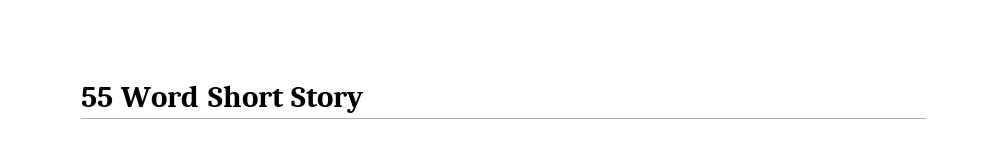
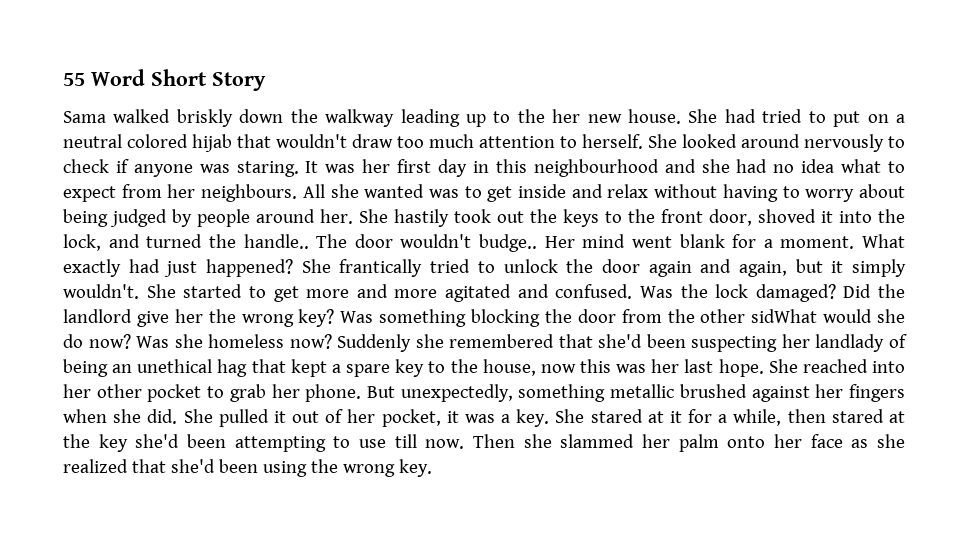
+ Sama walked briskly down the walkway leading up to the her new house. She had tried to put on a neutral colored hijab that wouldn't draw too much attention to herself. She looked around nervously to check if anyone was staring. It was her first day in this neighbourhood and she had no idea what to expect from her neighbours. All she wanted was to get inside and relax without having to worry about being judged by people around her. She hastily took out the keys to the front door, shoved it into the lock, and turned the handle.. The door wouldn't budge.. Her mind went blank for a moment. What exactly had just happened? She frantically tried to unlock the door again and again, but it simply wouldn't. She started to get more and more agitated and confused. Was the lock damaged? Did the landlord give her the wrong key? Was something blocking the door from the other sidWhat would she do now? Was she homeless now? Suddenly she remembered that she'd been suspecting her landlady of being an unethical hag that kept a spare key to the house, now this was her last hope. She reached into her other pocket to grab her phone. But unexpectedly, something metallic brushed against her fingers when she did. She pulled it out of her pocket, it was a key. She stared at it for a while, then stared at the key she'd been attempting to use till now. Then she slammed her palm onto her face as she realized that she'd been using the wrong key.

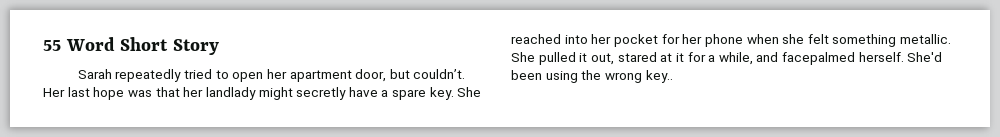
- Sama walked briskly down the walkway leading up to the her new house. She had tried to put on a neutral colored hijab that wouldn't draw too much attention to herself. She looked around nervously to check if anyone was staring. It was her first day in this neighbourhood and she had no idea what to expect from her neighbours. All she wanted was to get inside and relax without having to worry about being judged by people around her. She hastily took out the keys to the front door, shoved it into the lock, and turned the handle.. The door wouldn't budge.. Her mind went blank for a moment. What exactly had just happened? She frantically tried to unlock the door again and again, but it simply wouldn't. She started to get more and more agitated and confused. Was the lock damaged? Did the landlord give her the wrong key? Was something blocking the door from the other sidWhat would she do now? Was she homeless now? Suddenly she remembered that she'd been suspecting her landlady of being an unethical hag that kept a spare key to the house, now this was her last hope. She reached into her other pocket to grab her phone. But unexpectedly, something metallic brushed against her fingers when she did. She pulled it out of her pocket, it was a key. She stared at it for a while, then stared at the key she'd been attempting to use till now. Then she slammed her palm onto her face as she realized that she'd been using the wrong key.
+ Sarah repeatedly tried to open her apartment door, but couldn’t. Her last hope was that her landlady might secretly have a spare key. She reached into her pocket for her phone when she felt something metallic. She pulled it out, stared at it for a while, and facepalmed herself. She'd been using the wrong key..

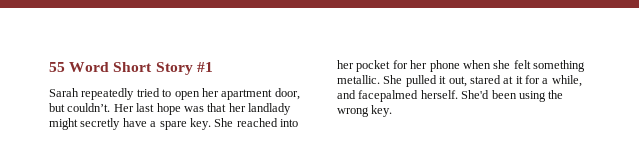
- 55 Word Short Story
+ 55 Word Short Story #1
- She'd been using the wrong key..
+ She'd been using the wrong key.

